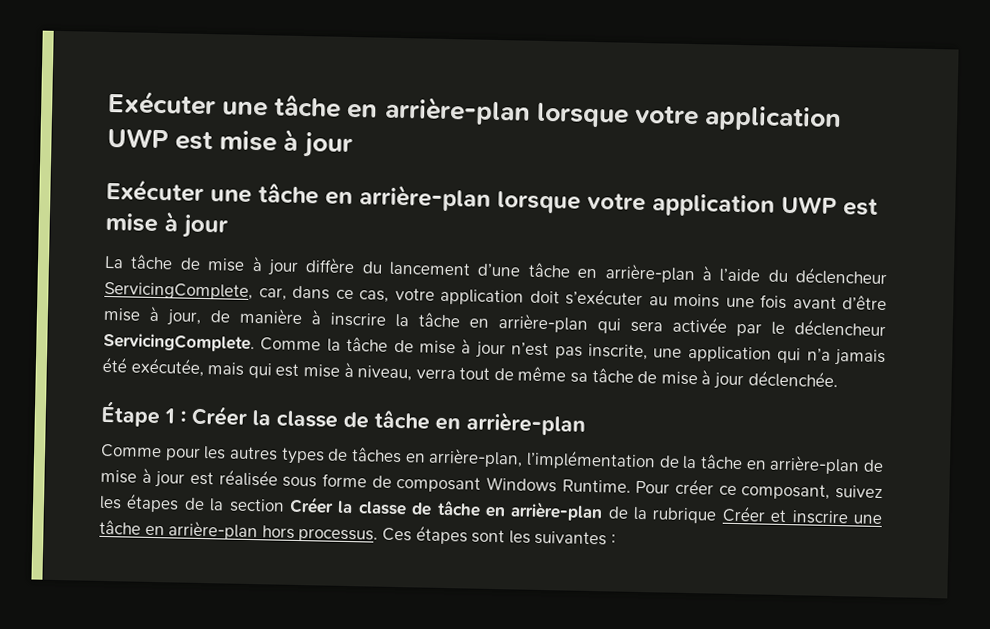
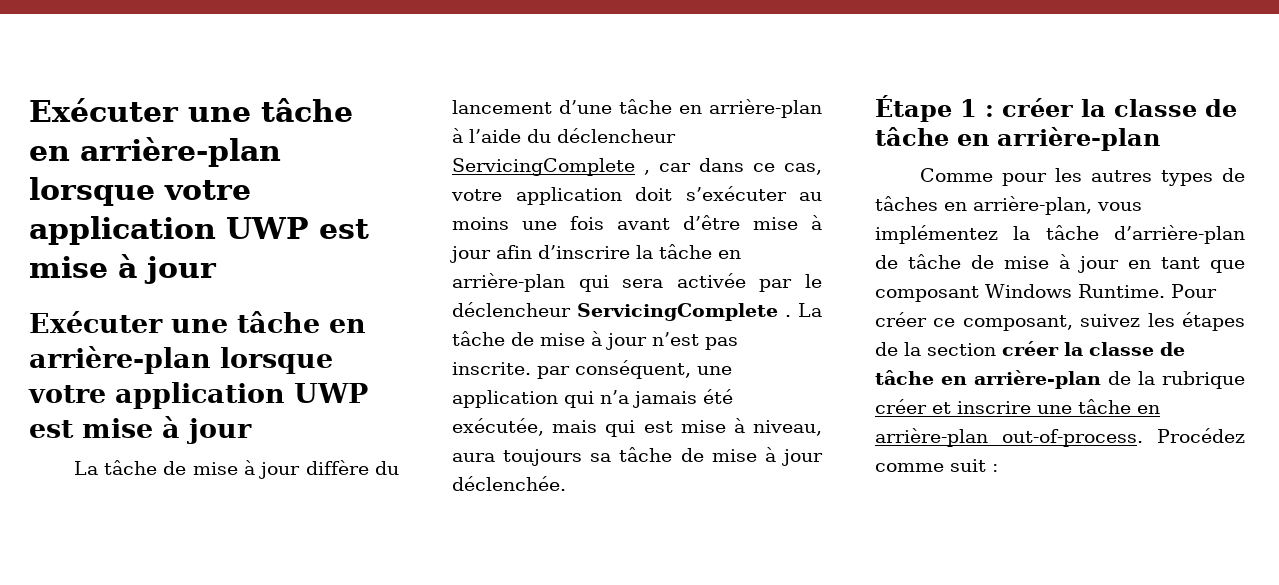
- La tâche de mise à jour diffère du lancement d’une tâche en arrière-plan à l’aide du déclencheur ServicingComplete, car, dans ce cas, votre application doit s’exécuter au moins une fois avant d’être mise à jour, de manière à inscrire la tâche en arrière-plan qui sera activée par le déclencheur ServicingComplete. Comme la tâche de mise à jour n’est pas inscrite, une application qui n’a jamais été exécutée, mais qui est mise à niveau, verra tout de même sa tâche de mise à jour déclenchée.
+ La tâche de mise à jour diffère du lancement d’une tâche en arrière-plan à l’aide du déclencheur ServicingComplete , car dans ce cas, votre application doit s’exécuter au moins une fois avant d’être mise à jour afin d’inscrire la tâche en arrière-plan qui sera activée par le déclencheur ServicingComplete . La tâche de mise à jour n’est pas inscrite. par conséquent, une application qui n’a jamais été exécutée, mais qui est mise à niveau, aura toujours sa tâche de mise à jour déclenchée.
- Étape 1 : Créer la classe de tâche en arrière-plan
+ Étape 1 : créer la classe de tâche en arrière-plan
- Comme pour les autres types de tâches en arrière-plan, l’implémentation de la tâche en arrière-plan de mise à jour est réalisée sous forme de composant Windows Runtime.
+ Comme pour les autres types de tâches en arrière-plan, vous implémentez la tâche d’arrière-plan de tâche de mise à jour en tant que composant Windows Runtime.
- Pour créer ce composant, suivez les étapes de la section Créer la classe de tâche en arrière-plan de la rubrique Créer et inscrire une tâche en arrière-plan hors processus. Ces étapes sont les suivantes :
+ Pour créer ce composant, suivez les étapes de la section créer la classe de tâche en arrière-plan de la rubrique créer et inscrire une tâche en arrière-plan out-of-process. Procédez comme suit :

